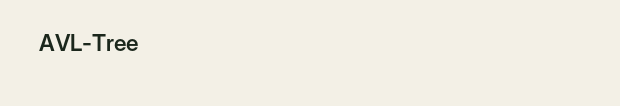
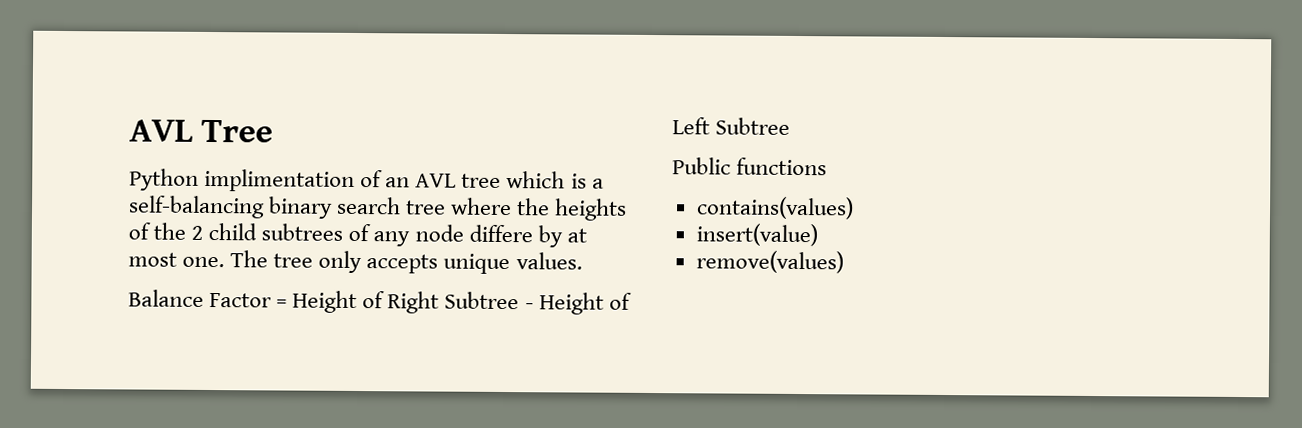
- AVL-Tree
+ AVL Tree
+ Python implimentation of an AVL tree which is a self-balancing binary search tree where the heights of the 2 child subtrees of any node differe by at most one. The tree only accepts unique values.
+ Balance Factor = Height of Right Subtree - Height of Left Subtree
+ Public functions
+ contains(values)
+ insert(value)
+ remove(values)

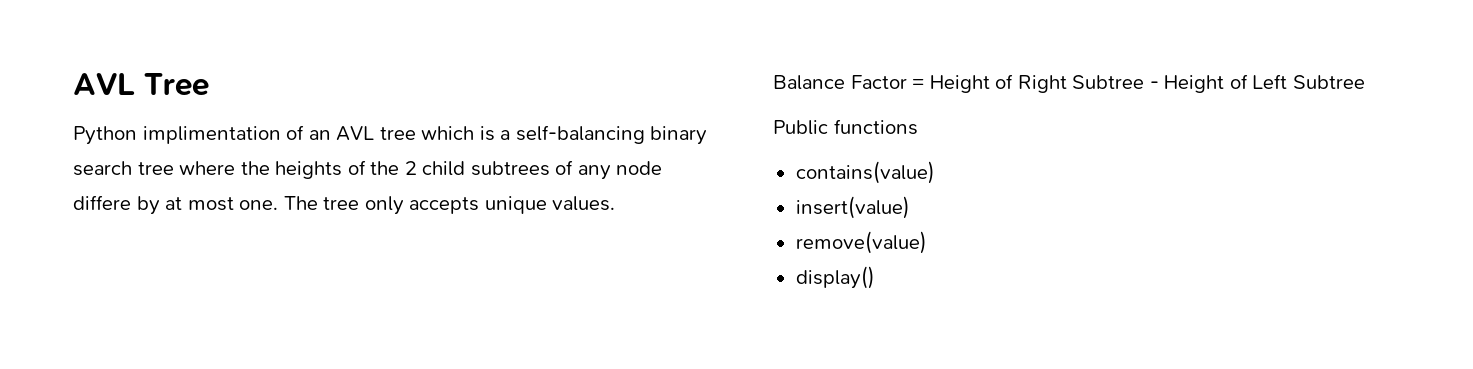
- contains(values)
+ contains(value)
- remove(values)
+ remove(value)
+ display()

